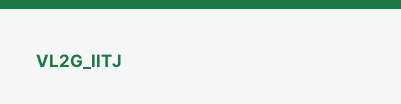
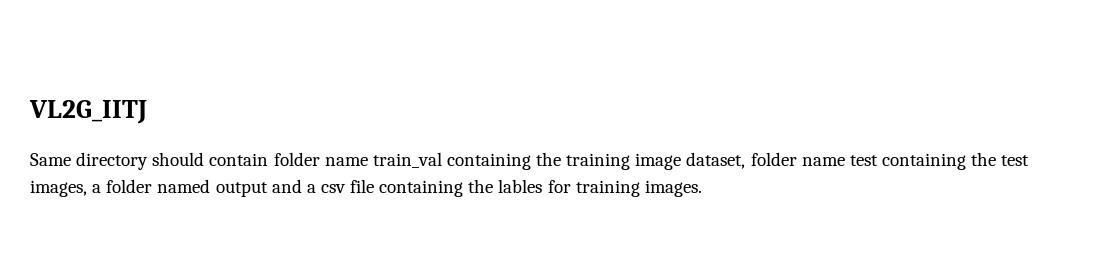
+ Same directory should contain folder name train_val containing the training image dataset, folder name test containing the test images, a folder named output and a csv file containing the lables for training images.

